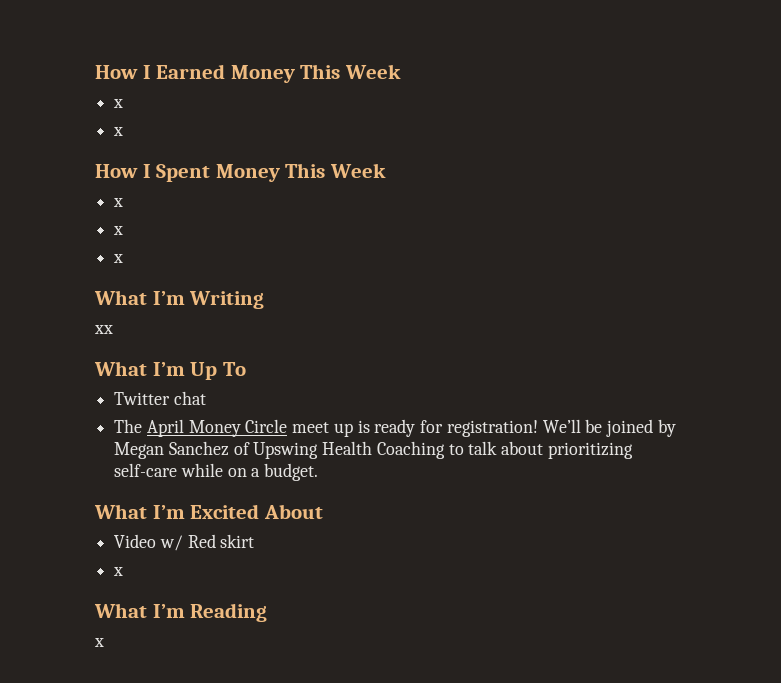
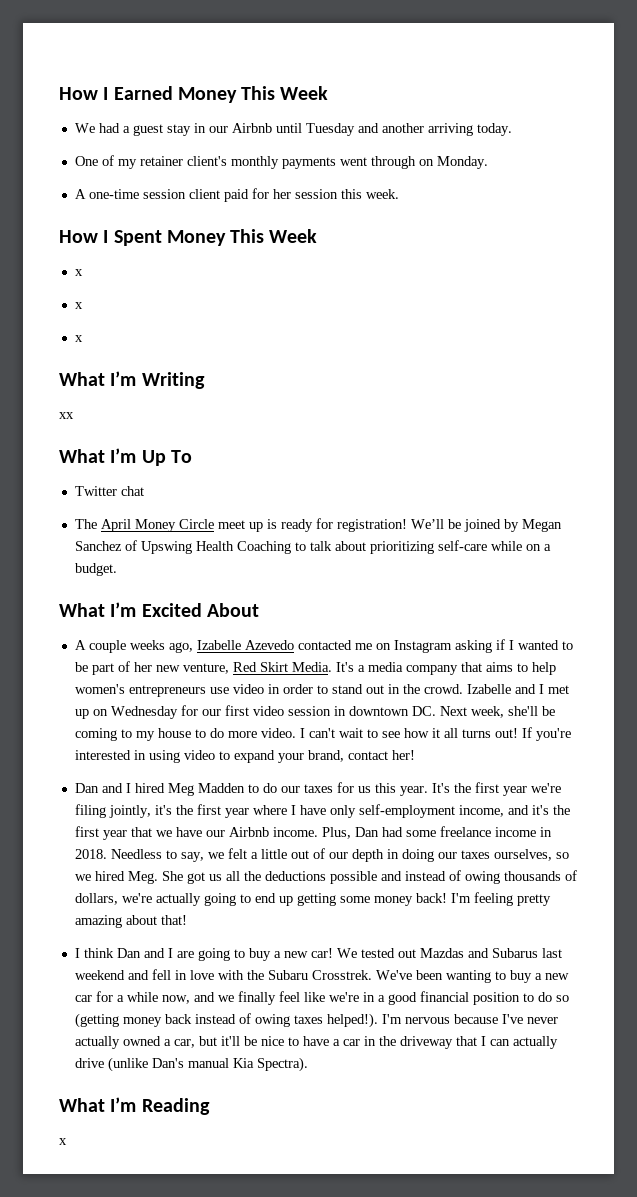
  How I Earned Money This Week
- x
- x
+ We had a guest stay in our Airbnb until Tuesday and another arriving today.
+ One of my retainer client's monthly payments went through on Monday.
+ A one-time session client paid for her session this week.
- Video w/ Red skirt
- x
+ A couple weeks ago, Izabelle Azevedo contacted me on Instagram asking if I wanted to be part of her new venture, Red Skirt Media. It's a media company that aims to help women's entrepreneurs use video in order to stand out in the crowd. Izabelle and I met up on Wednesday for our first video session in downtown DC. Next week, she'll be coming to my house to do more video. I can't wait to see how it all turns out! If you're interested in using video to expand your brand, contact her!
+ Dan and I hired Meg Madden to do our taxes for us this year. It's the first year we're filing jointly, it's the first year where I have only self-employment income, and it's the first year that we have our Airbnb income. Plus, Dan had some freelance income in 2018. Needless to say, we felt a little out of our depth in doing our taxes ourselves, so we hired Meg. She got us all the deductions possible and instead of owing thousands of dollars, we're actually going to end up getting some money back! I'm feeling pretty amazing about that!
+ I think Dan and I are going to buy a new car! We tested out Mazdas and Subarus last weekend and fell in love with the Subaru Crosstrek. We've been wanting to buy a new car for a while now, and we finally feel like we're in a good financial position to do so (getting money back instead of owing taxes helped!). I'm nervous because I've never actually owned a car, but it'll be nice to have a car in the driveway that I can actually drive (unlike Dan's manual Kia Spectra).

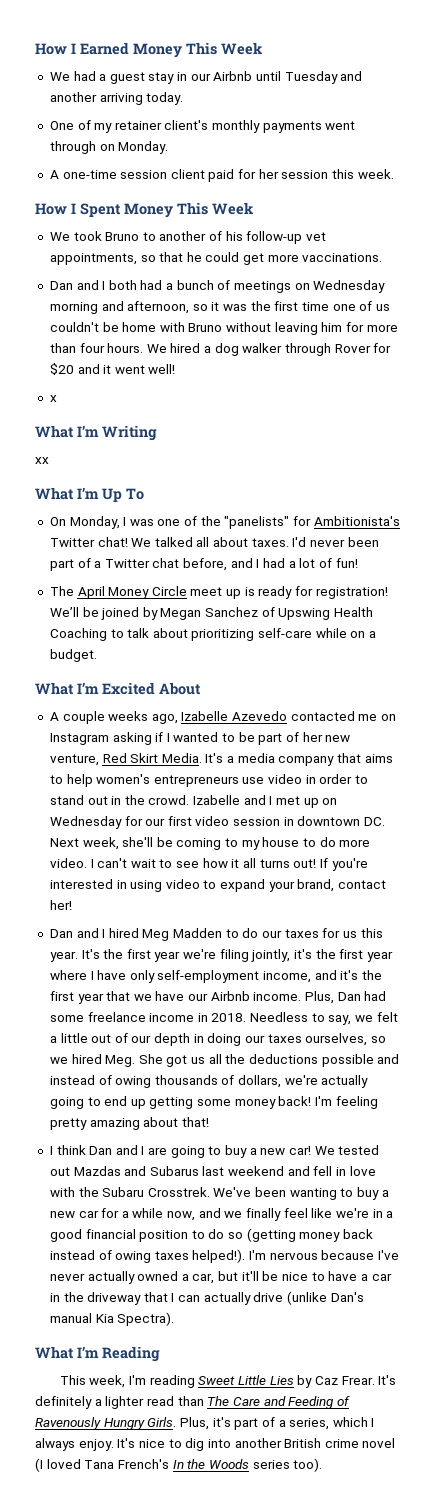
  How I Spent Money This Week
- x
- x
+ We took Bruno to another of his follow-up vet appointments, so that he could get more vaccinations.
+ Dan and I both had a bunch of meetings on Wednesday morning and afternoon, so it was the first time one of us couldn't be home with Bruno without leaving him for more than four hours. We hired a dog walker through Rover for $20 and it went well!
- Twitter chat
+ On Monday, I was one of the "panelists" for Ambitionista's Twitter chat! We talked all about taxes. I'd never been part of a Twitter chat before, and I had a lot of fun!
  What I’m Reading
- x
+ This week, I'm reading Sweet Little Lies by Caz Frear. It's definitely a lighter read than The Care and Feeding of Ravenously Hungry Girls. Plus, it's part of a series, which I always enjoy. It's nice to dig into another British crime novel (I loved Tana French's In the Woods series too).

